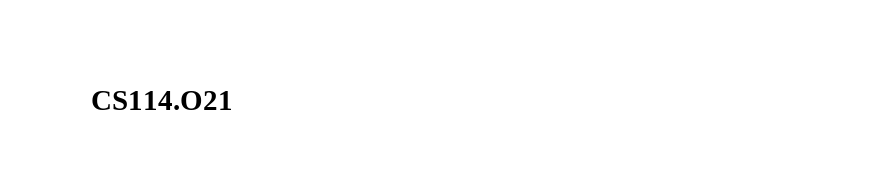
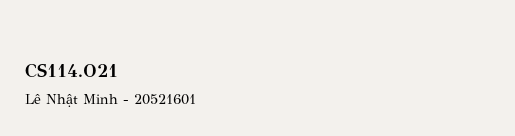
+ Lê Nhật Minh - 20521601

